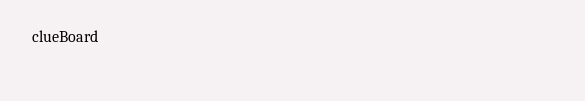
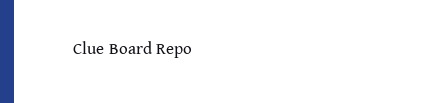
- clueBoard
+ Clue Board Repo

